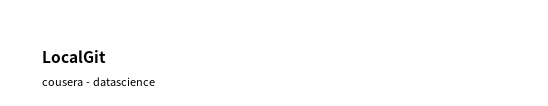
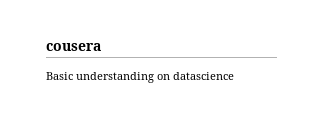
- LocalGit
- cousera - datascience
+ cousera
+ Basic understanding on datascience

